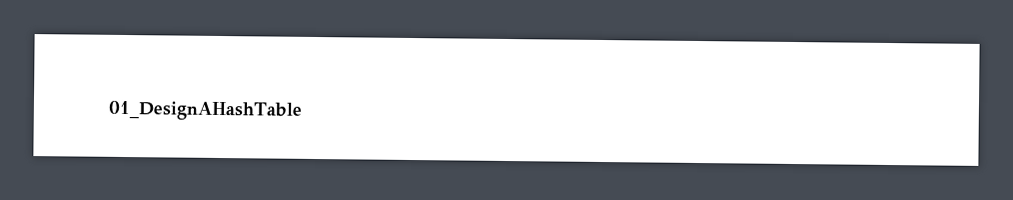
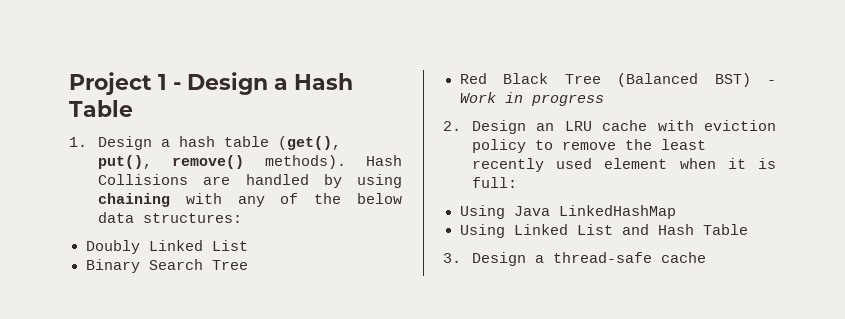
- 01_DesignAHashTable
+ Project 1 - Design a Hash Table
+ 1. Design a hash table (get(), put(), remove() methods). Hash Collisions are handled by using chaining with any of the below data structures:
+ Doubly Linked List
+ Binary Search Tree
+ Red Black Tree (Balanced BST) - Work in progress
+ 2. Design an LRU cache with eviction policy to remove the least recently used element when it is full:
+ Using Java LinkedHashMap
+ Using Linked List and Hash Table
+ 3. Design a thread-safe cache

